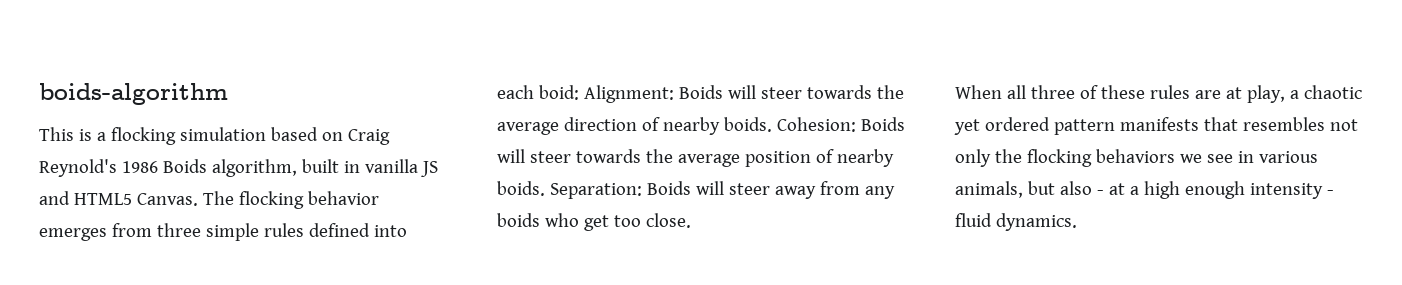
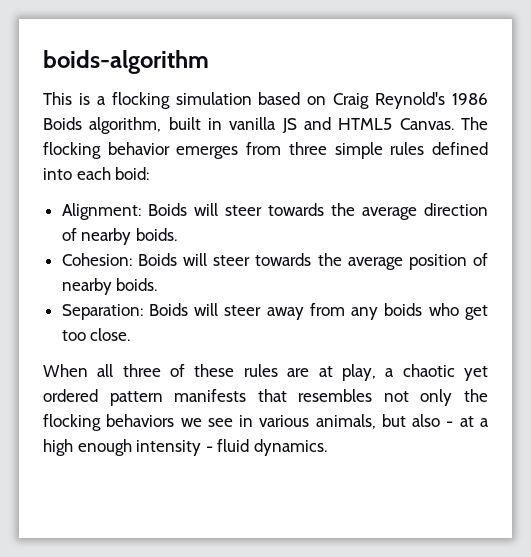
- The flocking behavior emerges from three simple rules defined into each boid: Alignment: Boids will steer towards the average direction of nearby boids. Cohesion: Boids will steer towards the average position of nearby boids. Separation: Boids will steer away from any boids who get too close.
+ The flocking behavior emerges from three simple rules defined into each boid:
+ Alignment: Boids will steer towards the average direction of nearby boids.
+ Cohesion: Boids will steer towards the average position of nearby boids.
+ Separation: Boids will steer away from any boids who get too close.

